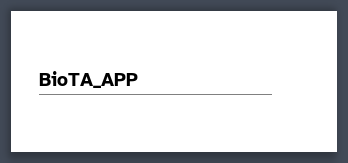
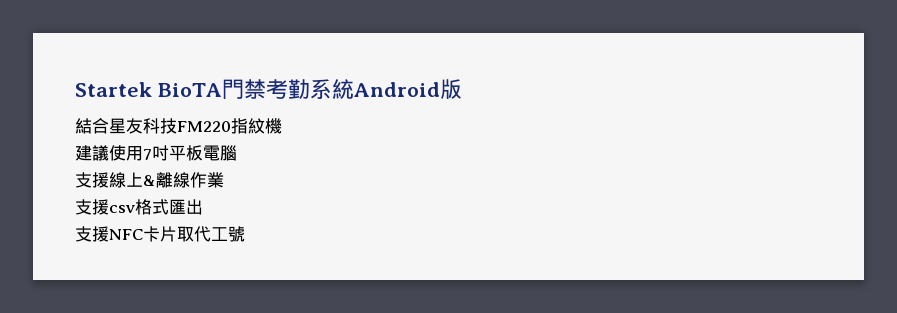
- BioTA_APP
+ Startek BioTA門禁考勤系統Android版
+ 結合星友科技FM220指紋機
+ 建議使用7吋平板電腦
+ 支援線上&離線作業
+ 支援csv格式匯出
+ 支援NFC卡片取代工號

